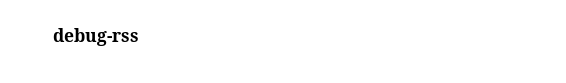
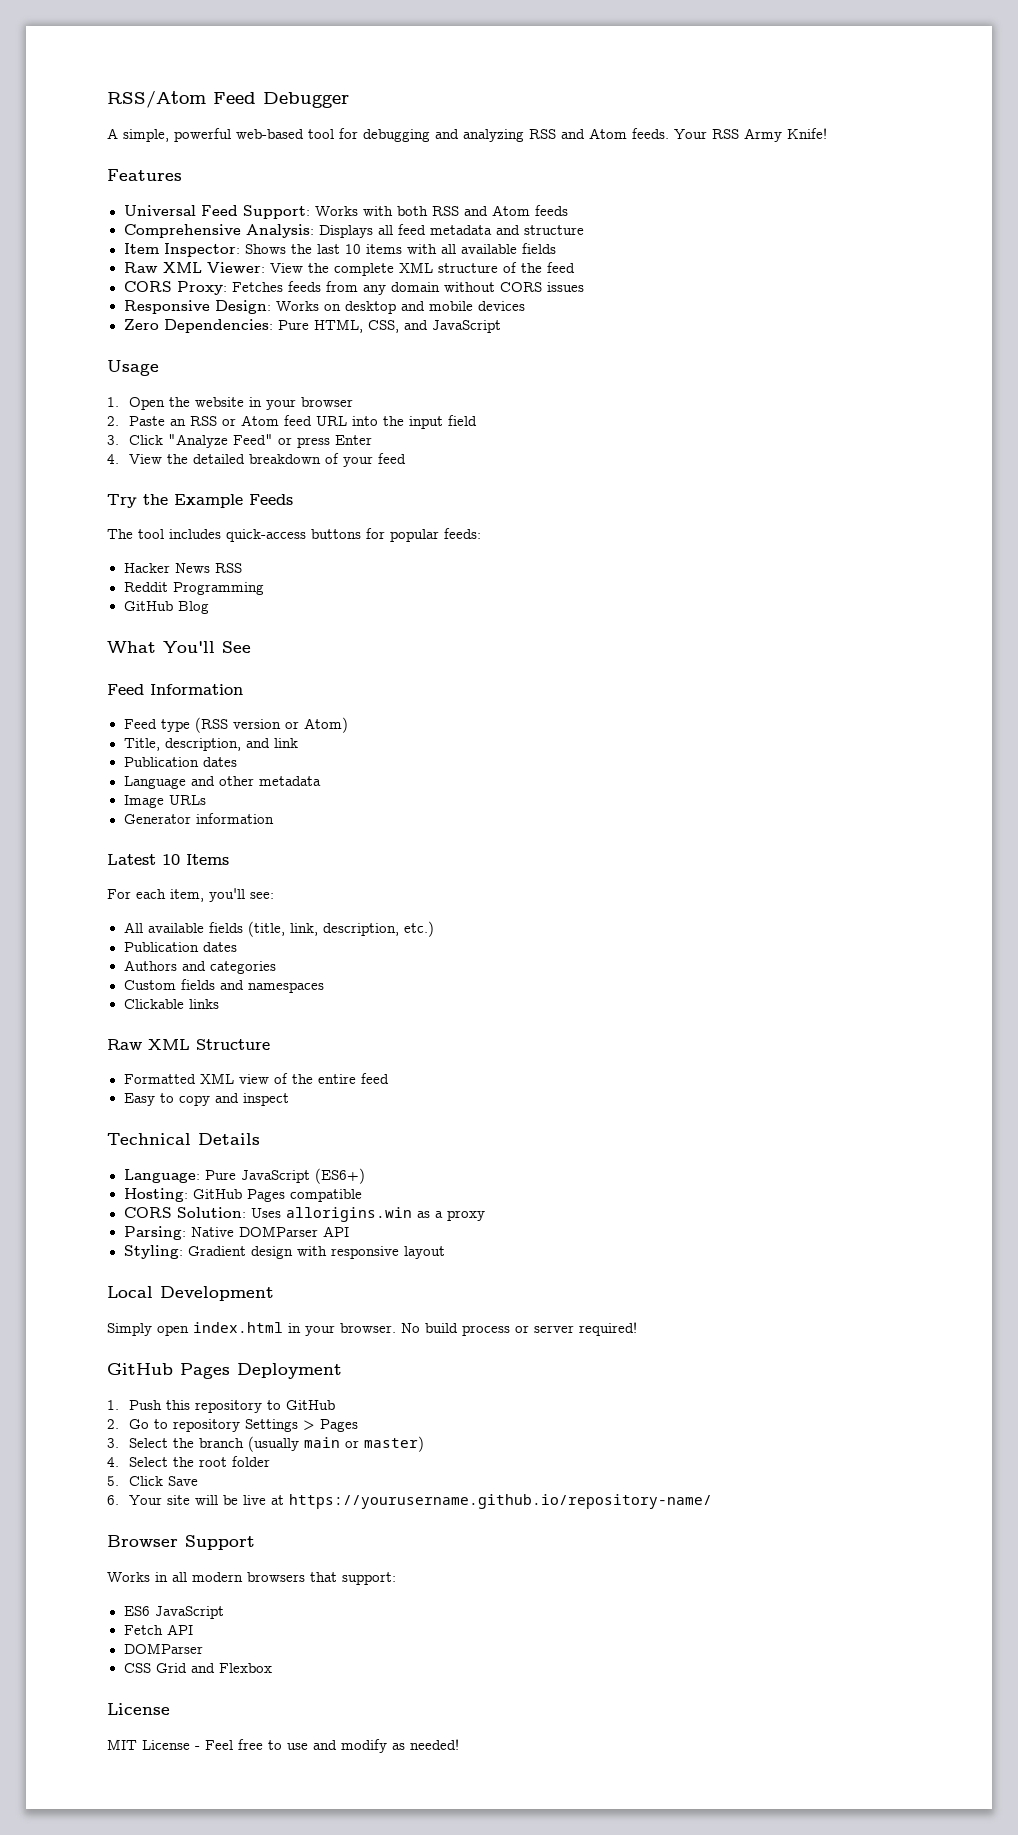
- debug-rss
+ RSS/Atom Feed Debugger
+ A simple, powerful web-based tool for debugging and analyzing RSS and Atom feeds. Your RSS Army Knife!
+ Features
+ Universal Feed Support: Works with both RSS and Atom feeds
+ Comprehensive Analysis: Displays all feed metadata and structure
+ Item Inspector: Shows the last 10 items with all available fields
+ Raw XML Viewer: View the complete XML structure of the feed
+ CORS Proxy: Fetches feeds from any domain without CORS issues
+ Responsive Design: Works on desktop and mobile devices
+ Zero Dependencies: Pure HTML, CSS, and JavaScript
+ Usage
+ 1. Open the website in your browser
+ 2. Paste an RSS or Atom feed URL into the input field
+ 3. Click "Analyze Feed" or press Enter
+ 4. View the detailed breakdown of your feed
+ Try the Example Feeds
+ The tool includes quick-access buttons for popular feeds:
+ Hacker News RSS
+ Reddit Programming
+ GitHub Blog
+ What You'll See
+ Feed Information
+ Feed type (RSS version or Atom)
+ Title, description, and link
+ Publication dates
+ Language and other metadata
+ Image URLs
+ Generator information
+ Latest 10 Items
+ For each item, you'll see:
+ All available fields (title, link, description, etc.)
+ Publication dates
+ Authors and categories
+ Custom fields and namespaces
+ Clickable links
+ Raw XML Structure
+ Formatted XML view of the entire feed
+ Easy to copy and inspect
+ Technical Details
+ Language: Pure JavaScript (ES6+)
+ Hosting: GitHub Pages compatible
+ CORS Solution: Uses allorigins.win as a proxy
+ Parsing: Native DOMParser API
+ Styling: Gradient design with responsive layout
+ Local Development
+ Simply open index.html in your browser. No build process or server required!
+ GitHub Pages Deployment
+ 1. Push this repository to GitHub
+ 2. Go to repository Settings > Pages
+ 3. Select the branch (usually main or master)
+ 4. Select the root folder
+ 5. Click Save
+ 6. Your site will be live at https://yourusername.github.io/repository-name/
+ Browser Support
+ Works in all modern browsers that support:
+ ES6 JavaScript
+ Fetch API
+ DOMParser
+ CSS Grid and Flexbox
+ License
+ MIT License - Feel free to use and modify as needed!

